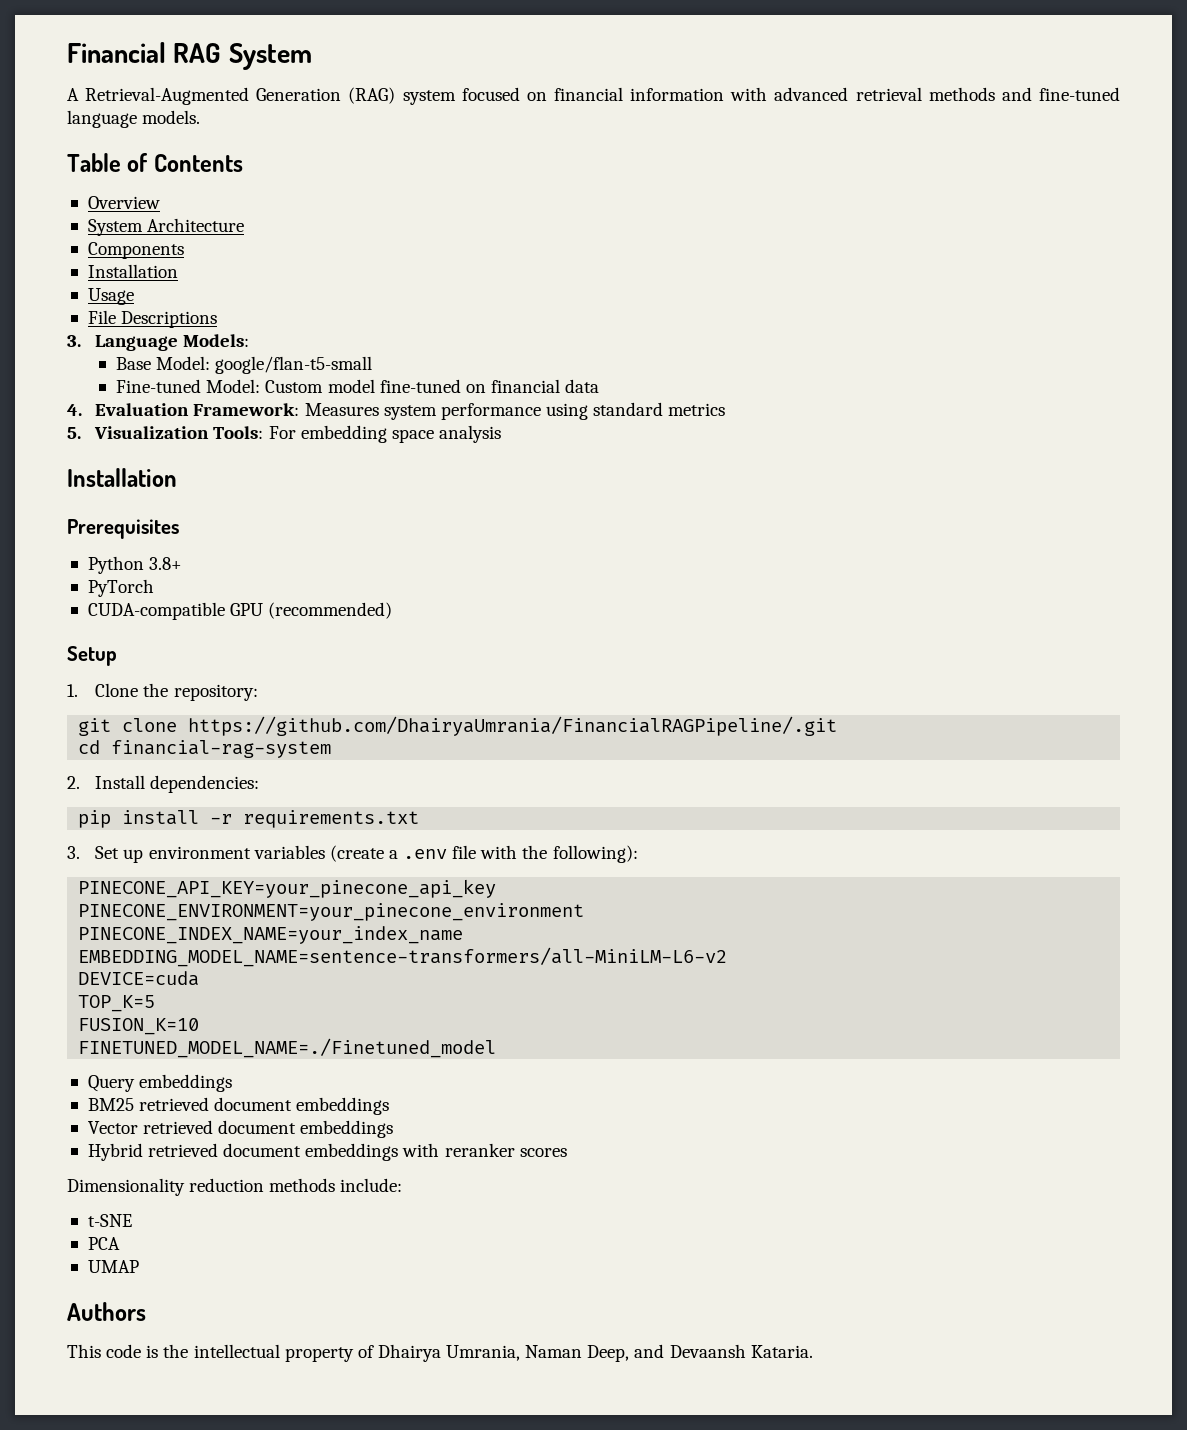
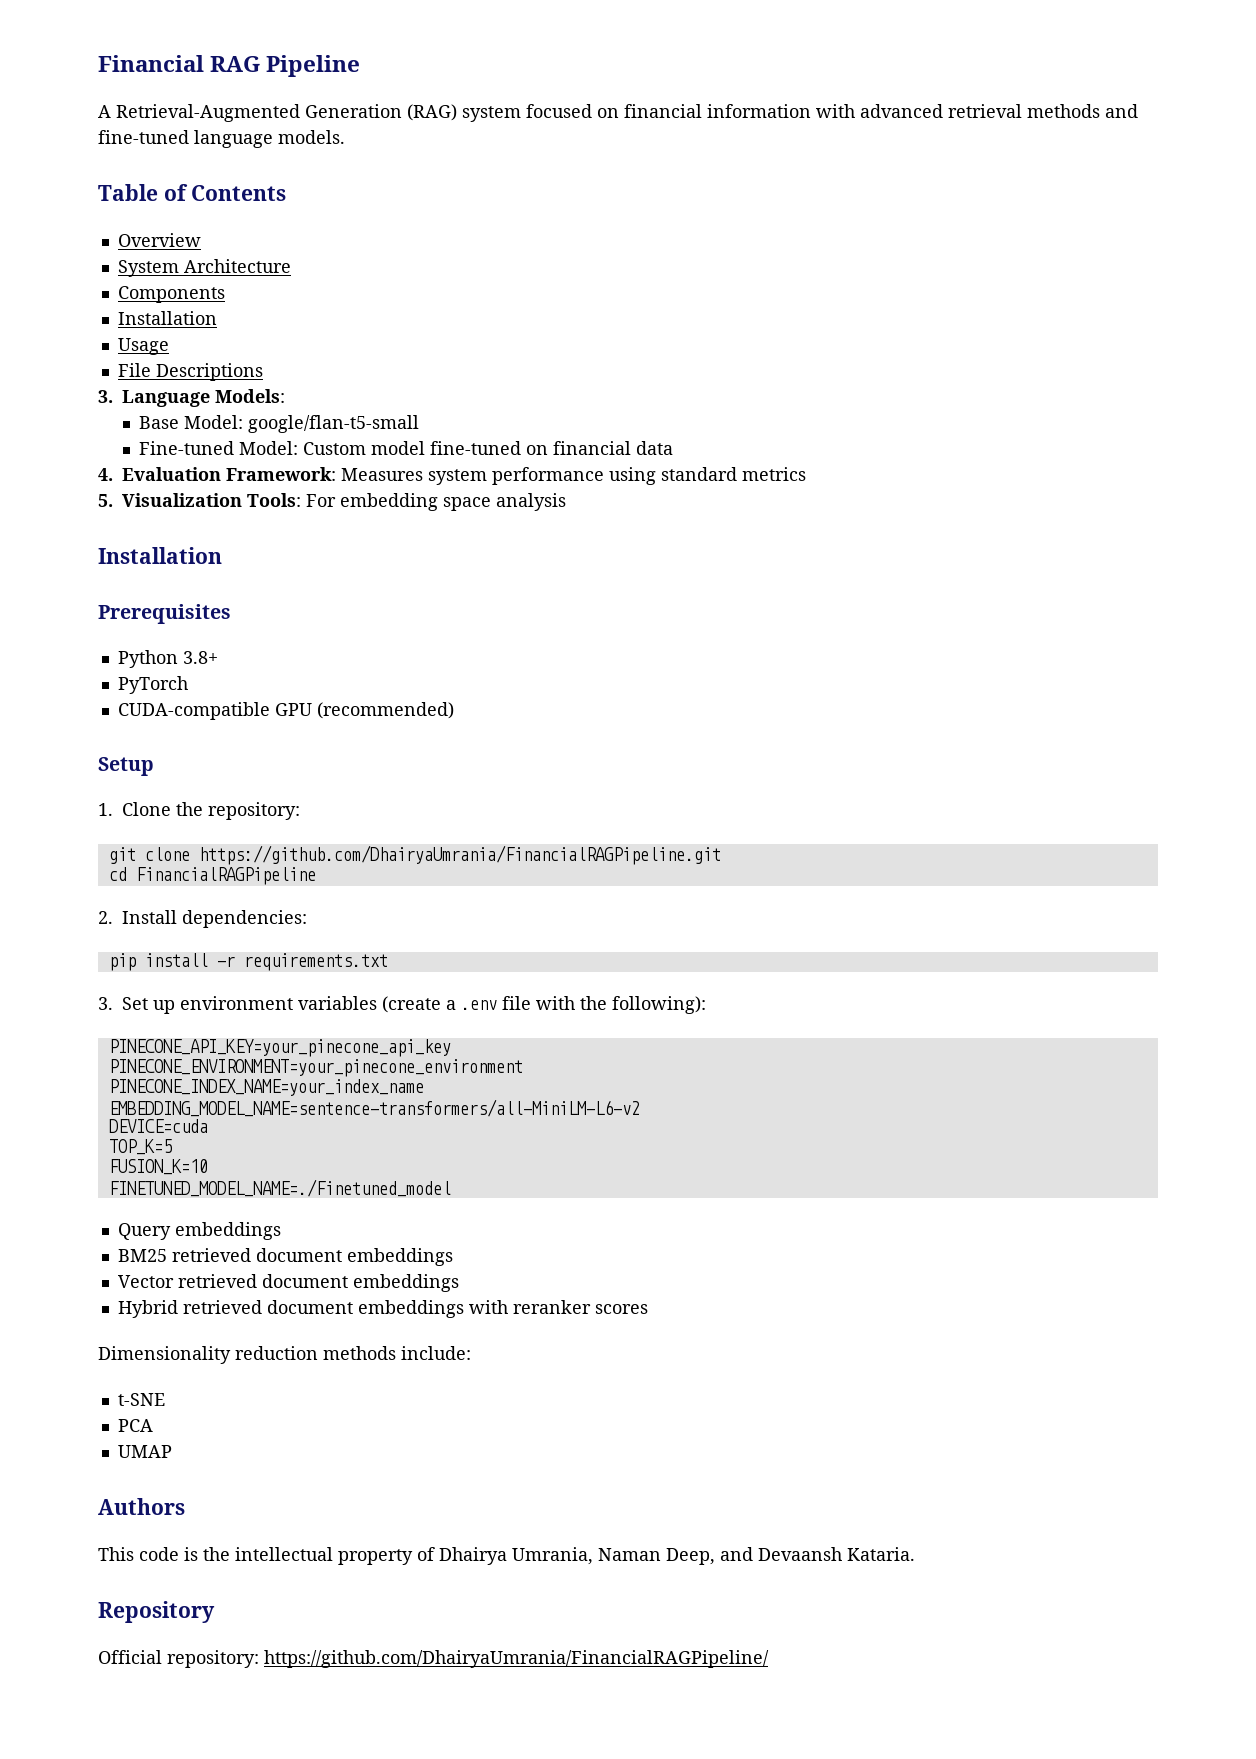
- Financial RAG System
+ Financial RAG Pipeline
- git clone https://github.com/DhairyaUmrania/FinancialRAGPipeline/.git
+ git clone https://github.com/DhairyaUmrania/FinancialRAGPipeline.git
- cd financial-rag-system
+ cd FinancialRAGPipeline
+ Repository
+ Official repository: https://github.com/DhairyaUmrania/FinancialRAGPipeline/

